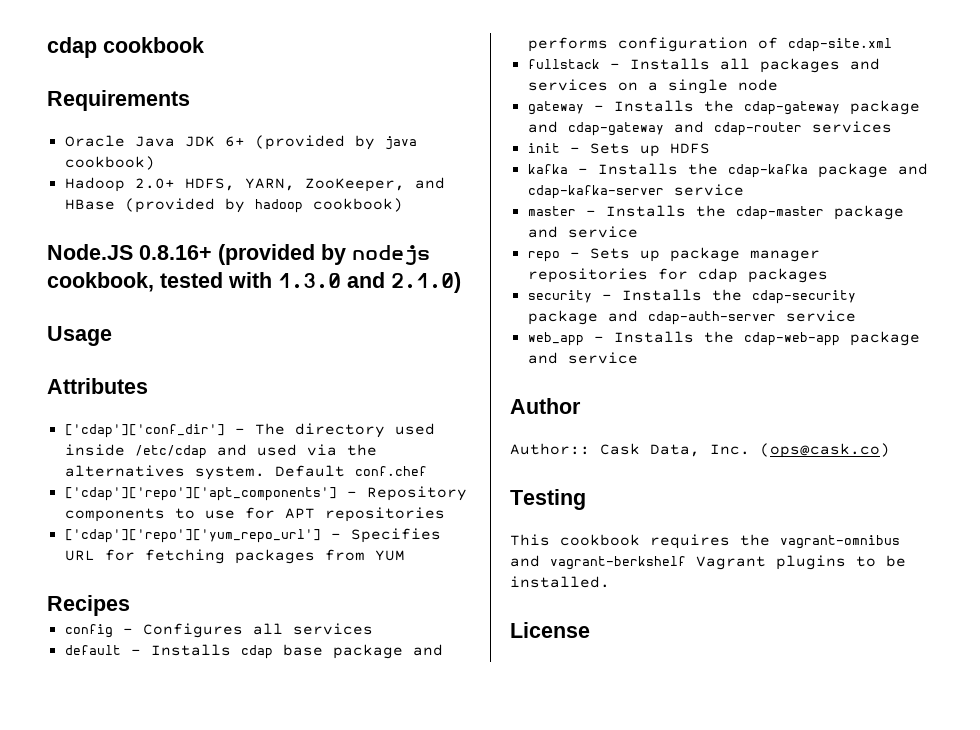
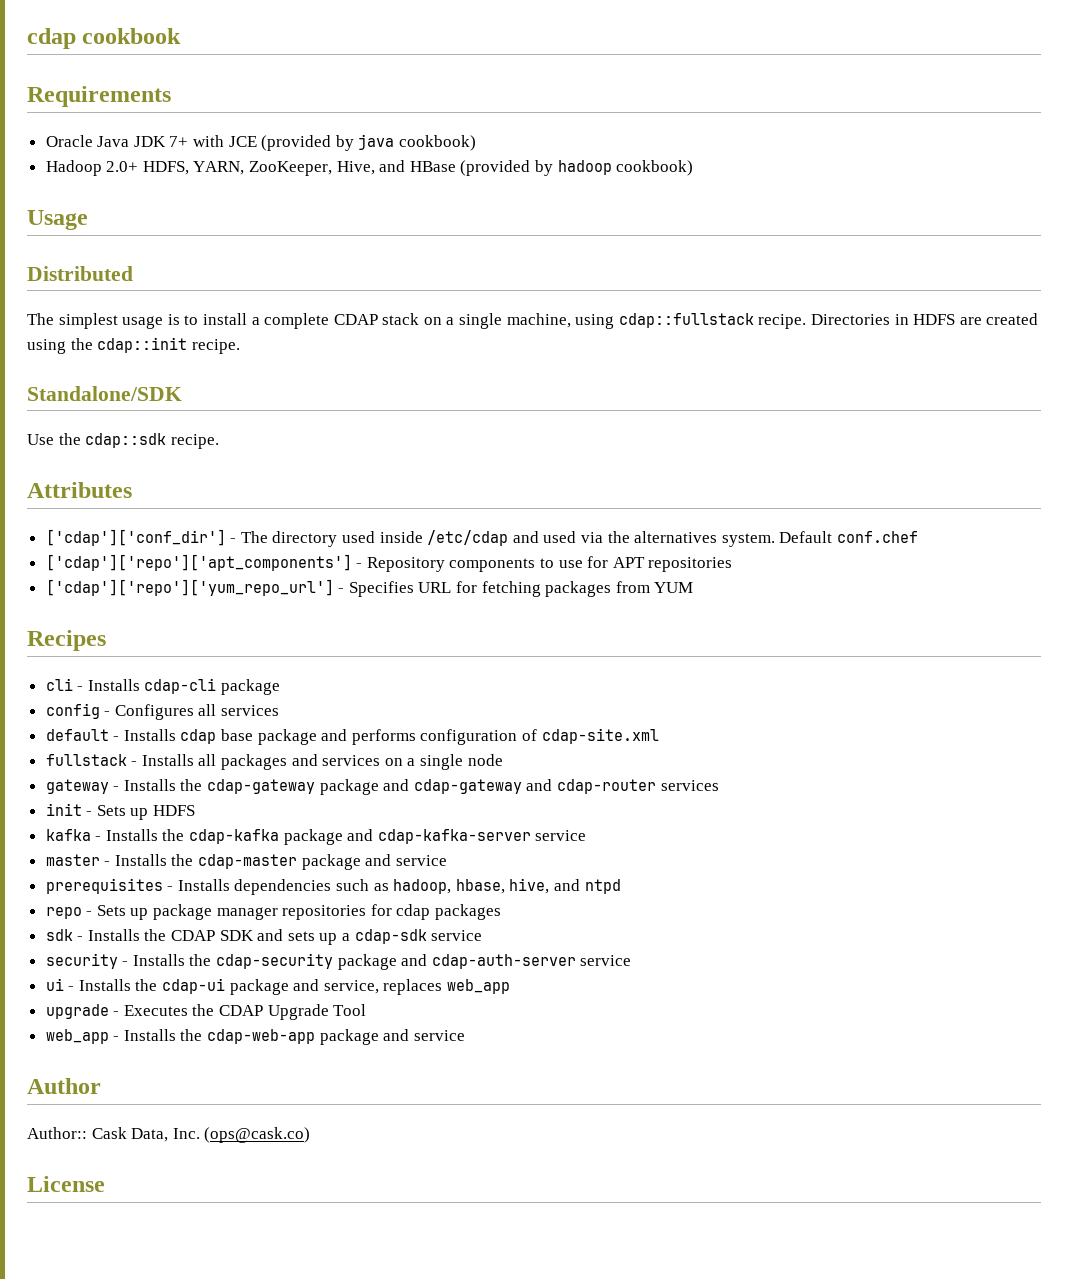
- Oracle Java JDK 6+ (provided by java cookbook)
+ Oracle Java JDK 7+ with JCE (provided by java cookbook)
- Hadoop 2.0+ HDFS, YARN, ZooKeeper, and HBase (provided by hadoop cookbook)
+ Hadoop 2.0+ HDFS, YARN, ZooKeeper, Hive, and HBase (provided by hadoop cookbook)
- Node.JS 0.8.16+ (provided by nodejs cookbook, tested with 1.3.0 and 2.1.0)
  Usage
+ Distributed
+ The simplest usage is to install a complete CDAP stack on a single machine, using cdap::fullstack recipe. Directories in HDFS are created using the cdap::init recipe.
+ Standalone/SDK
+ Use the cdap::sdk recipe.
+ cli - Installs cdap-cli package
+ prerequisites - Installs dependencies such as hadoop, hbase, hive, and ntpd
+ sdk - Installs the CDAP SDK and sets up a cdap-sdk service
+ ui - Installs the cdap-ui package and service, replaces web_app
+ upgrade - Executes the CDAP Upgrade Tool
- Testing
- This cookbook requires the vagrant-omnibus and vagrant-berkshelf Vagrant plugins to be installed.

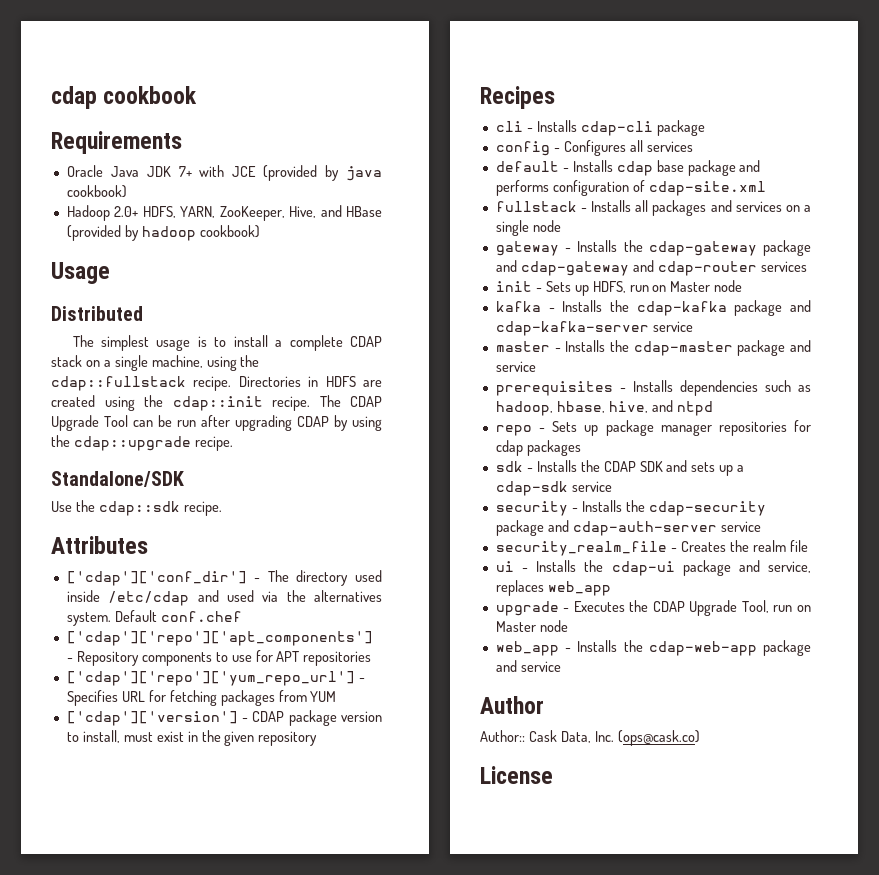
- The simplest usage is to install a complete CDAP stack on a single machine, using cdap::fullstack recipe.
+ The simplest usage is to install a complete CDAP stack on a single machine, using the cdap::fullstack recipe.
+ The CDAP Upgrade Tool can be run after upgrading CDAP by using the cdap::upgrade recipe.
+ ['cdap']['version'] - CDAP package version to install, must exist in the given repository
- init - Sets up HDFS
+ init - Sets up HDFS, run on Master node
+ security_realm_file - Creates the realm file
- upgrade - Executes the CDAP Upgrade Tool
+ upgrade - Executes the CDAP Upgrade Tool, run on Master node

